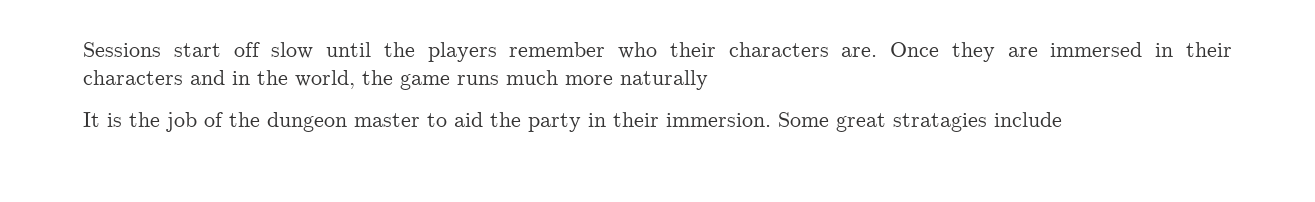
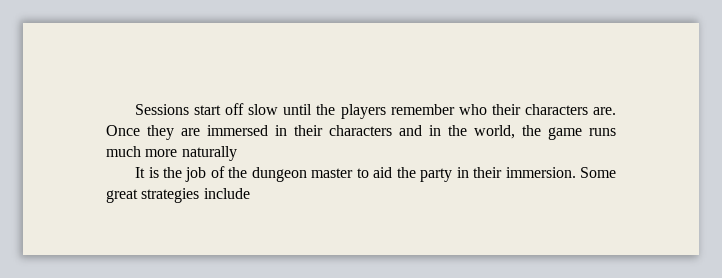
- Some great stratagies include
+ Some great strategies include

